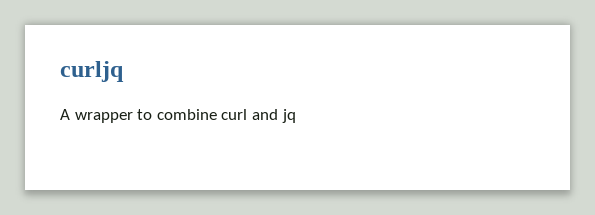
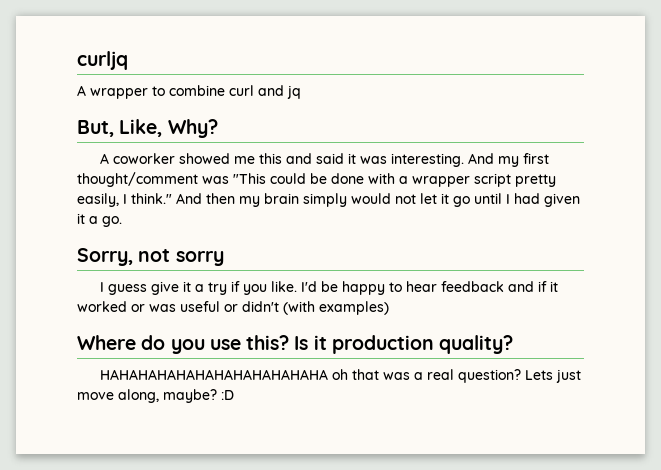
+ But, Like, Why?
+ A coworker showed me this and said it was interesting. And my first thought/comment was "This could be done with a wrapper script pretty easily, I think." And then my brain simply would not let it go until I had given it a go.
+ Sorry, not sorry
+ I guess give it a try if you like. I'd be happy to hear feedback and if it worked or was useful or didn't (with examples)
+ Where do you use this? Is it production quality?
+ HAHAHAHAHAHAHAHAHAHAHAHA oh that was a real question? Lets just move along, maybe? :D

